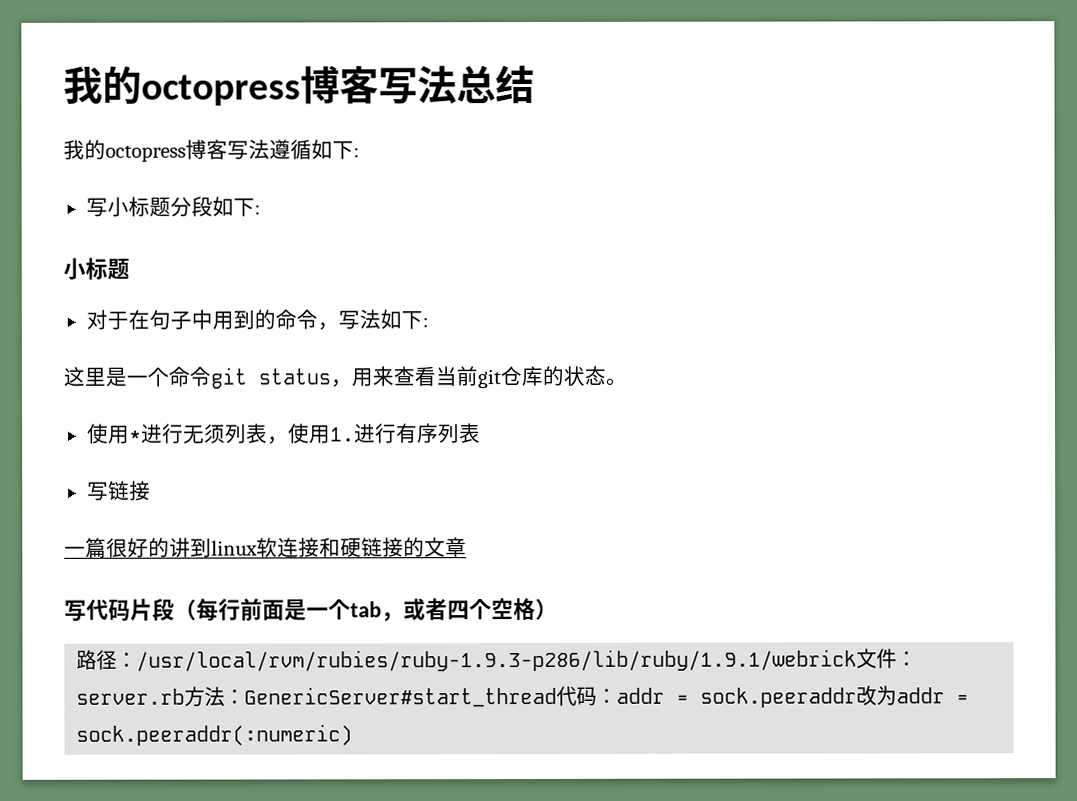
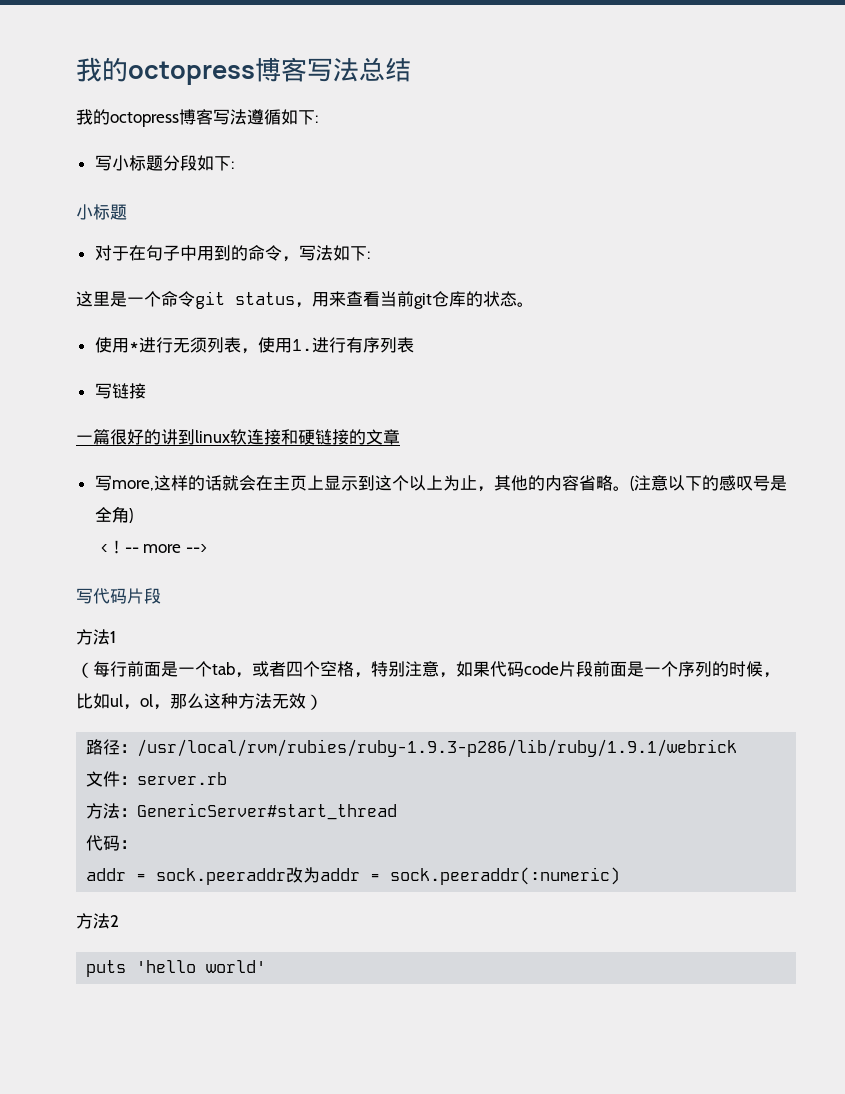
+ 写more,这样的话就会在主页上显示到这个以上为止，其他的内容省略。(注意以下的感叹号是全角)
+ <！-- more -->
- 写代码片段（每行前面是一个tab，或者四个空格）
+ 写代码片段
+ 方法1
+ （每行前面是一个tab，或者四个空格，特别注意，如果代码code片段前面是一个序列的时候，比如ul，ol，那么这种方法无效）
- 路径：/usr/local/rvm/rubies/ruby-1.9.3-p286/lib/ruby/1.9.1/webrick文件：server.rb方法：GenericServer#start_thread代码：addr = sock.peeraddr改为addr = sock.peeraddr(:numeric)
+ 路径：/usr/local/rvm/rubies/ruby-1.9.3-p286/lib/ruby/1.9.1/webrick
+ 文件：server.rb
+ 方法：GenericServer#start_thread
+ 代码：
+ addr = sock.peeraddr改为addr = sock.peeraddr(:numeric)
+ 方法2
+ puts 'hello world'

